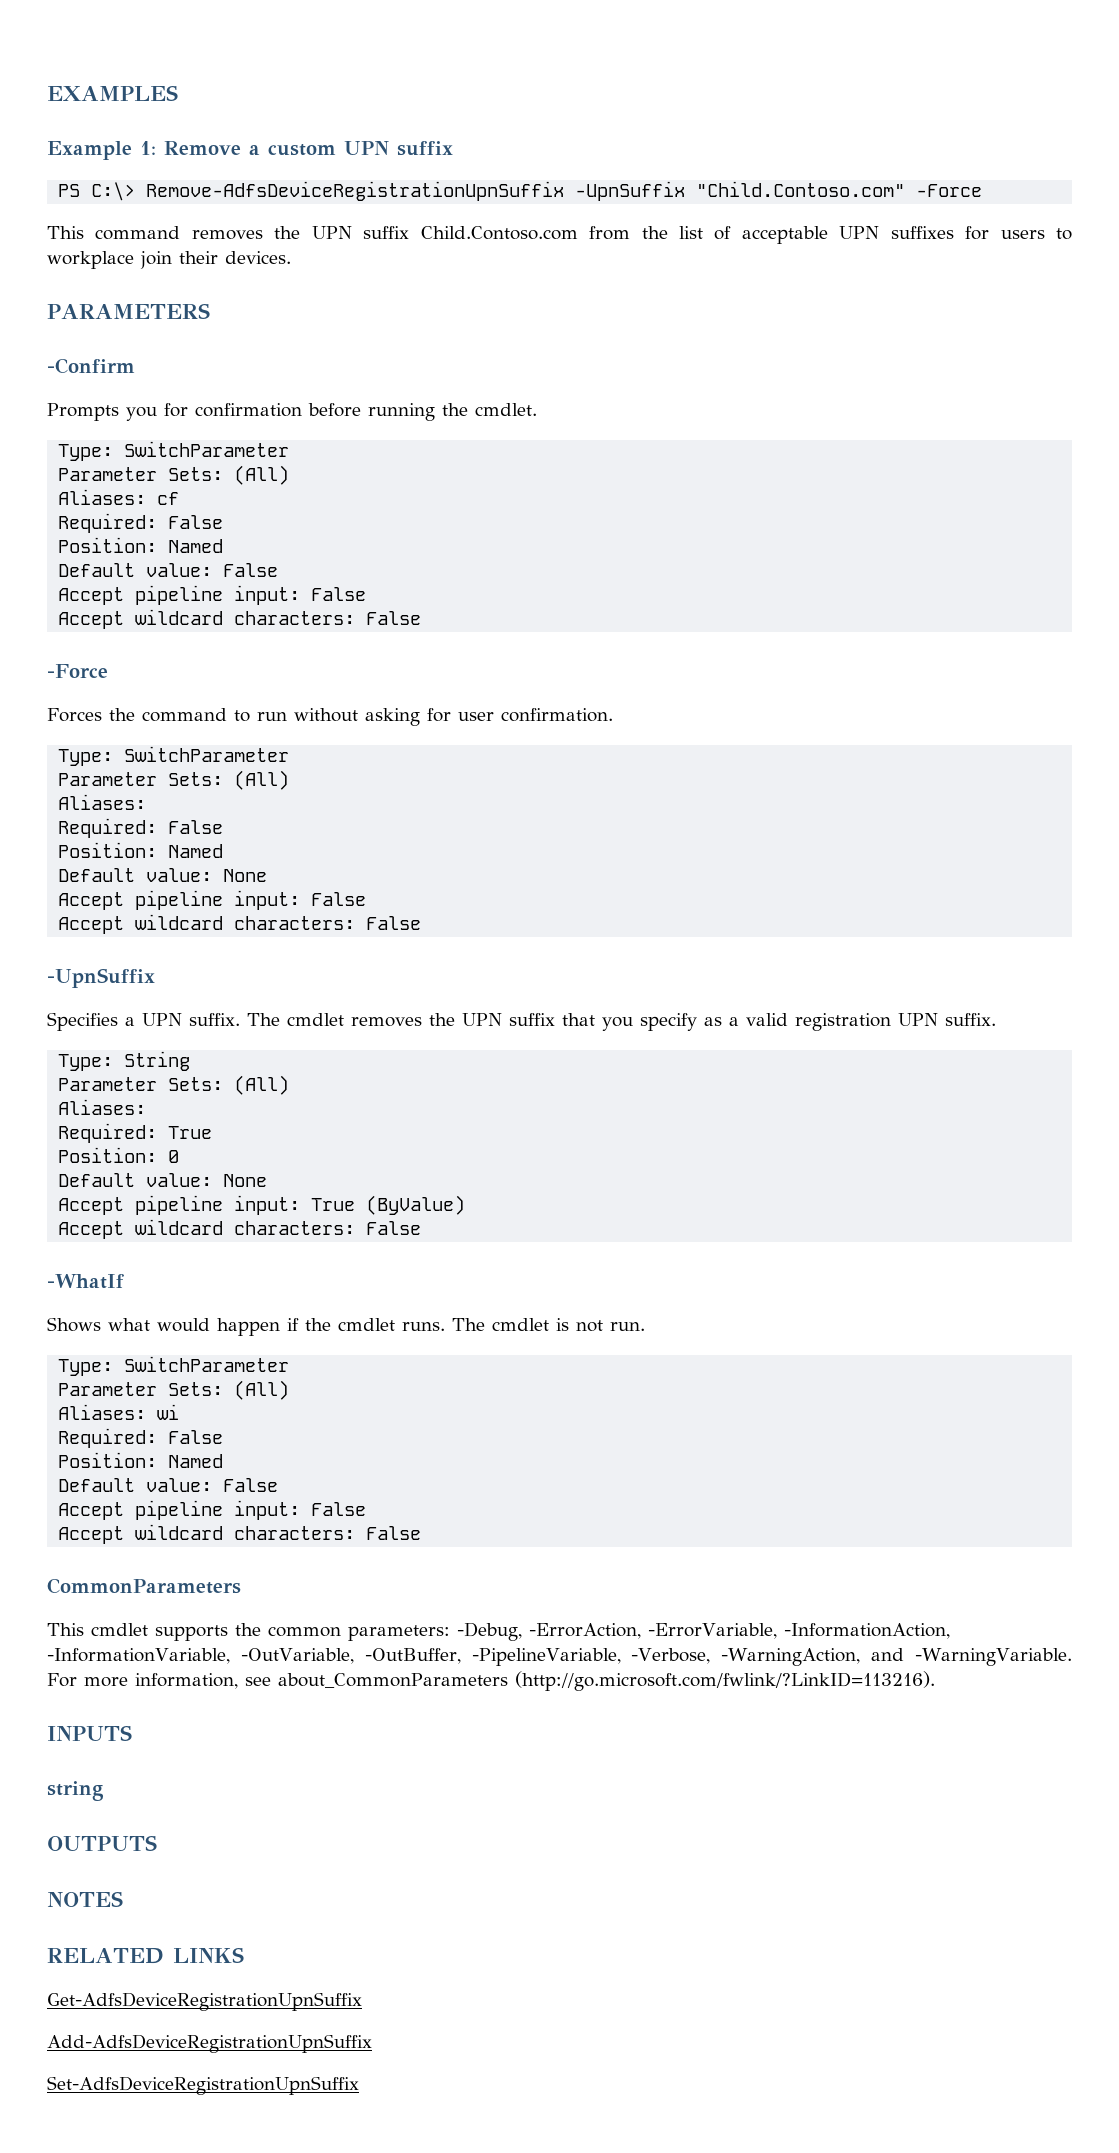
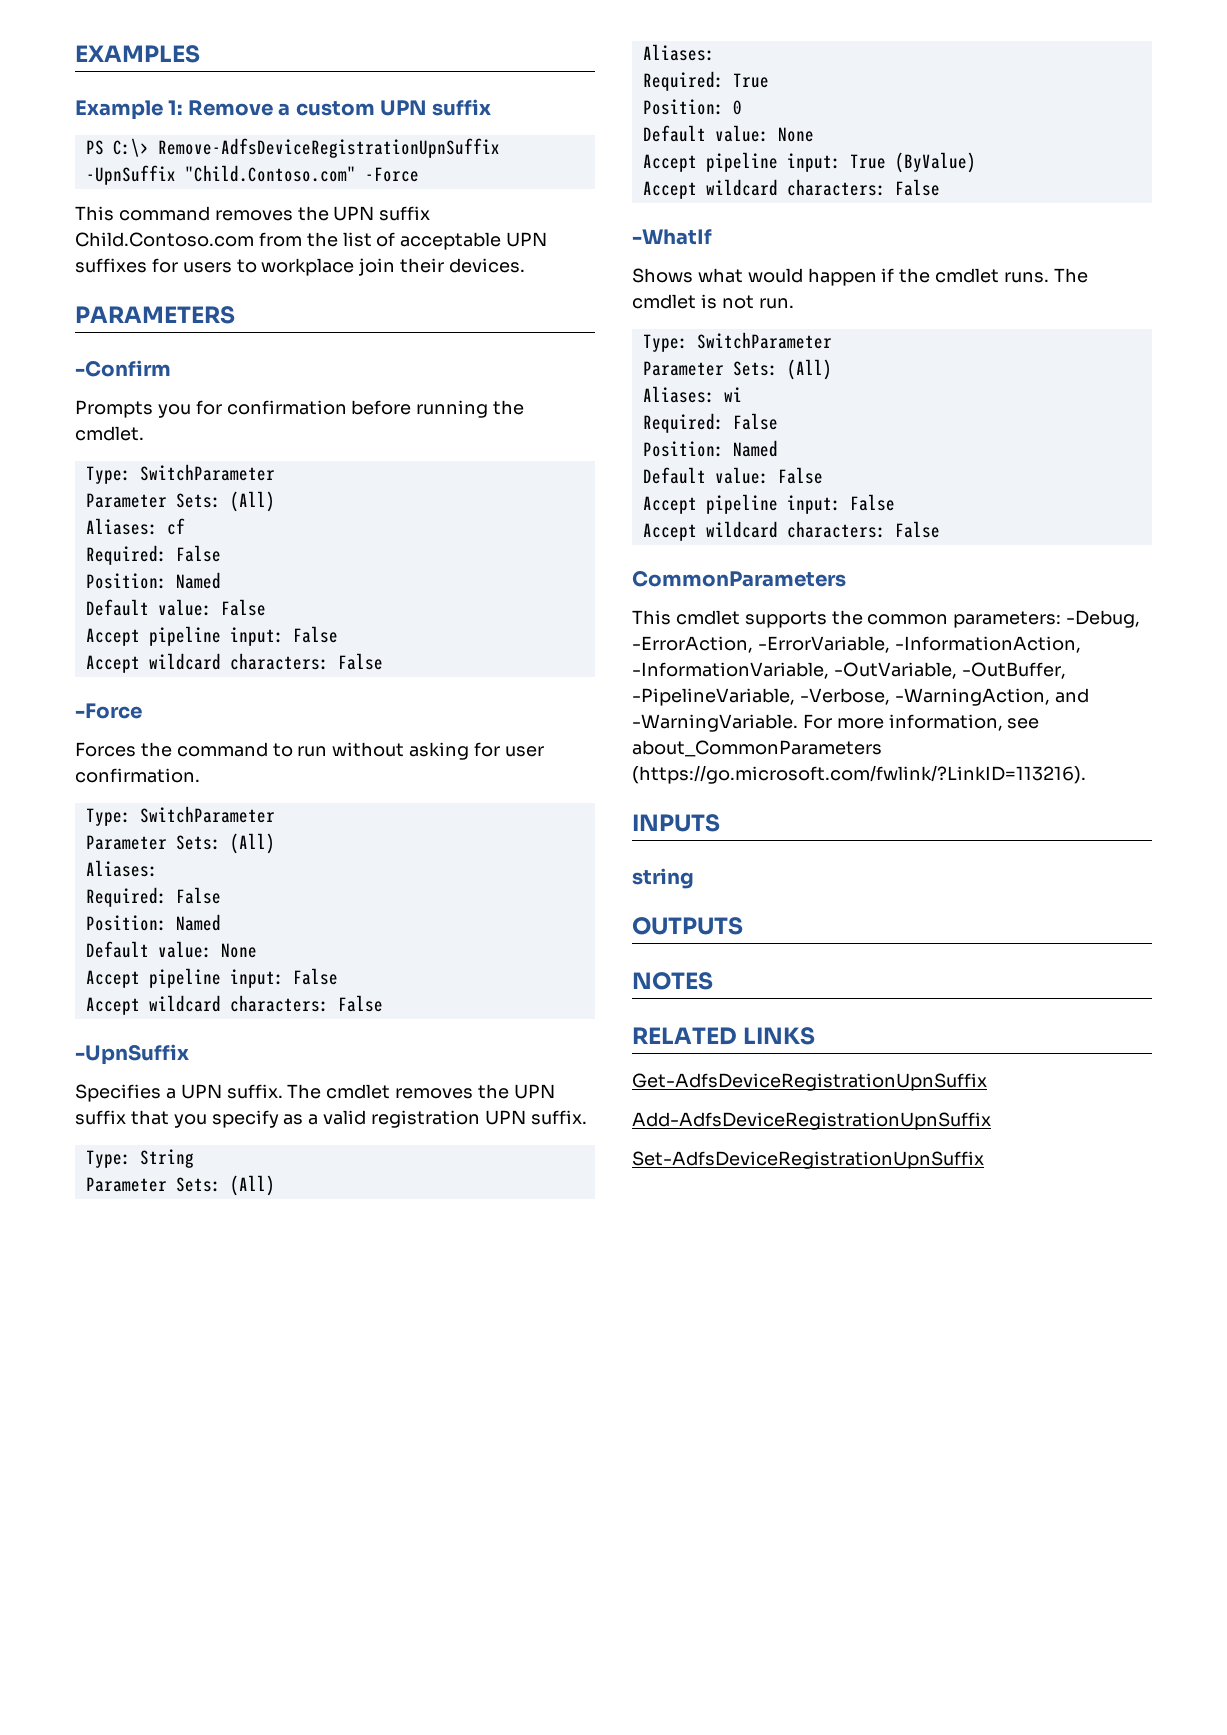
- For more information, see about_CommonParameters (http://go.microsoft.com/fwlink/?LinkID=113216).
+ For more information, see about_CommonParameters (https://go.microsoft.com/fwlink/?LinkID=113216).

